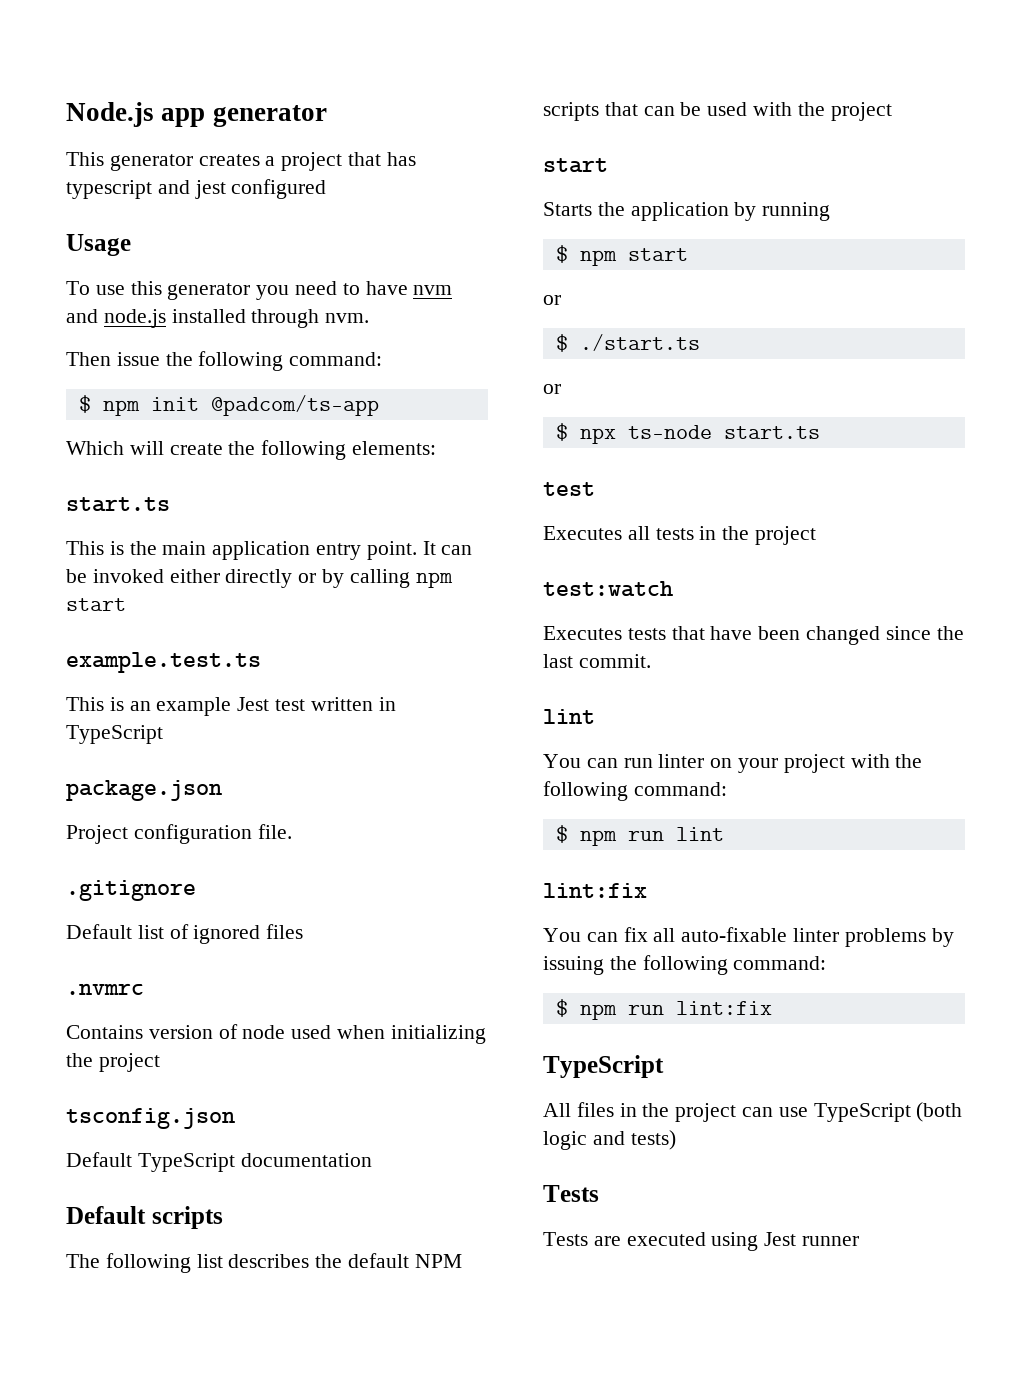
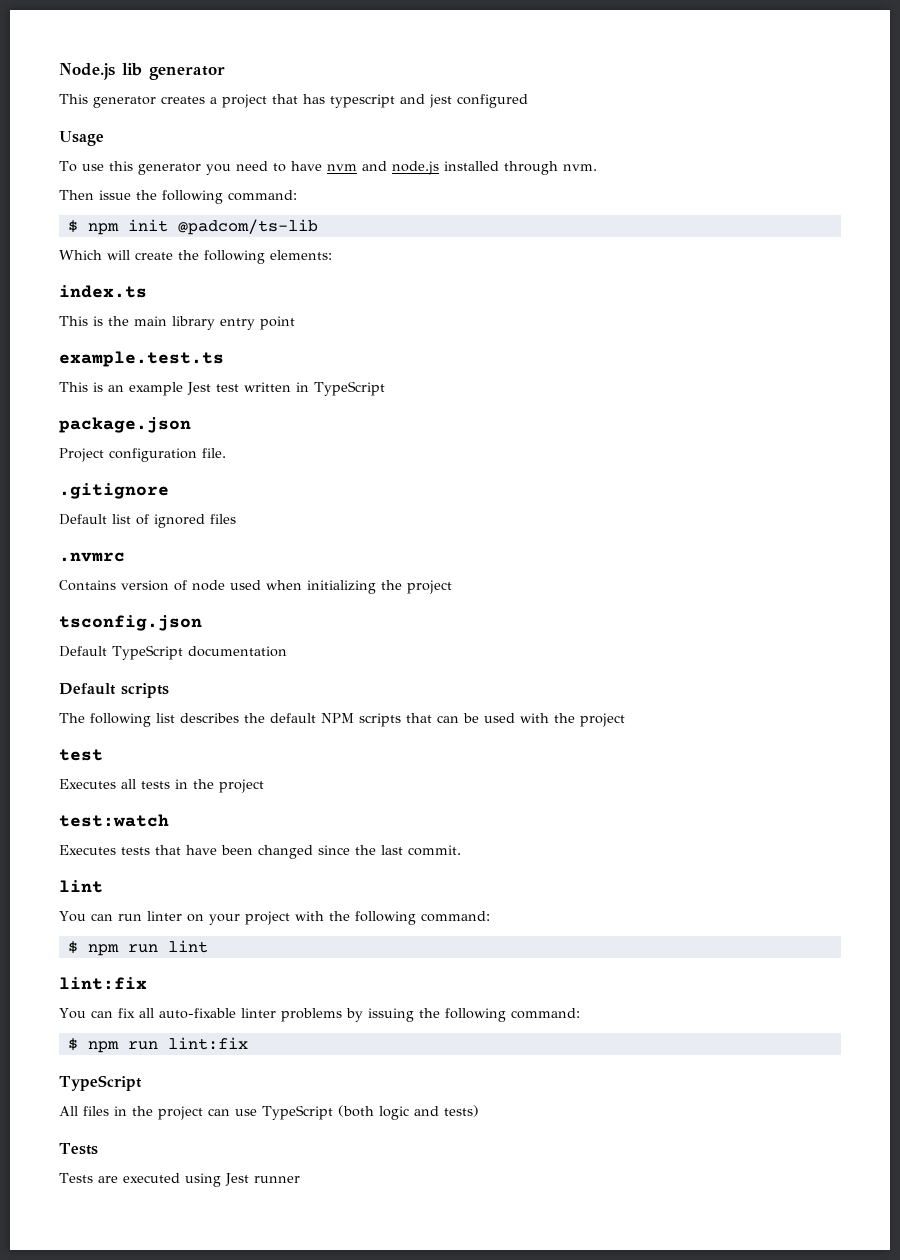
- Node.js app generator
+ Node.js lib generator
- $ npm init @padcom/ts-app
+ $ npm init @padcom/ts-lib
  Which will create the following elements:
- start.ts
+ index.ts
- This is the main application entry point. It can be invoked either directly or by calling npm start
+ This is the main library entry point
  The following list describes the default NPM scripts that can be used with the project
- start
- Starts the application by running
- $ npm start
- or
- $ ./start.ts
- or
- $ npx ts-node start.ts

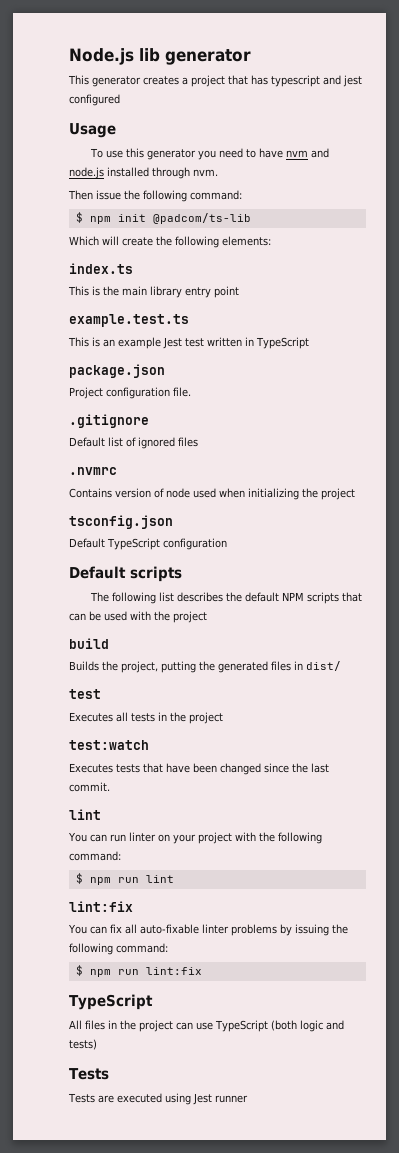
- Default TypeScript documentation
+ Default TypeScript configuration
+ build
+ Builds the project, putting the generated files in dist/

